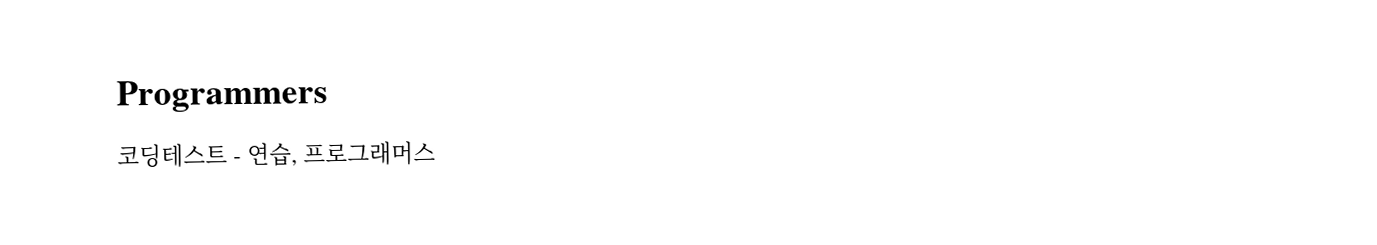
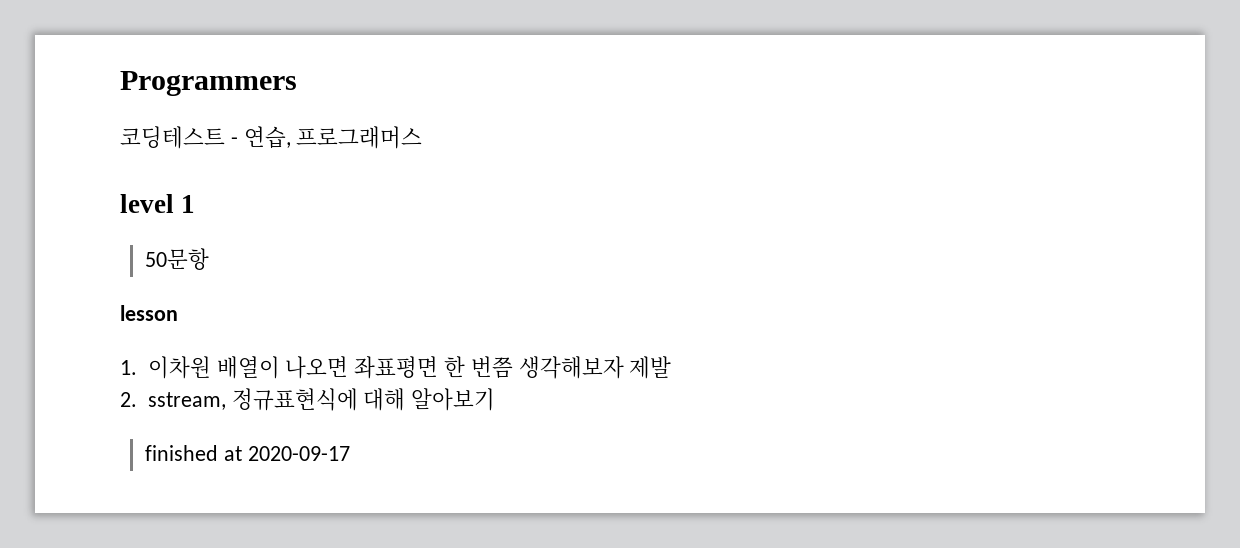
+ level 1
+ 50문항
+ lesson
+ 1. 이차원 배열이 나오면 좌표평면 한 번쯤 생각해보자 제발
+ 2. sstream, 정규표현식에 대해 알아보기
+ finished at 2020-09-17

